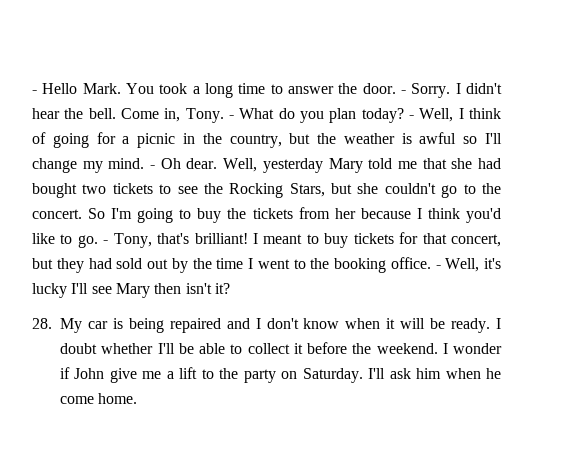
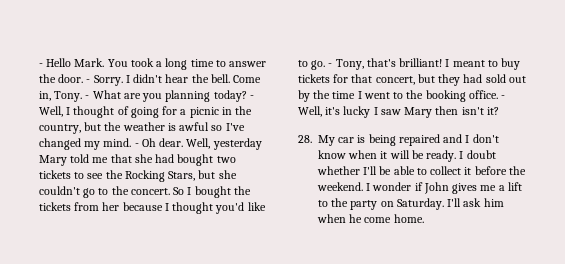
- - What do you plan today?
+ - What are you planning today?
- - Well, I think of going for a picnic in the country, but the weather is awful so I'll change my mind.
+ - Well, I thought of going for a picnic in the country, but the weather is awful so I've changed my mind.
- So I'm going to buy the tickets from her because I think you'd like to go.
+ So I bought the tickets from her because I thought you'd like to go.
- - Well, it's lucky I'll see Mary then isn't it?
+ - Well, it's lucky I saw Mary then isn't it?
- I wonder if John give me a lift to the party on Saturday.
+ I wonder if John gives me a lift to the party on Saturday.

